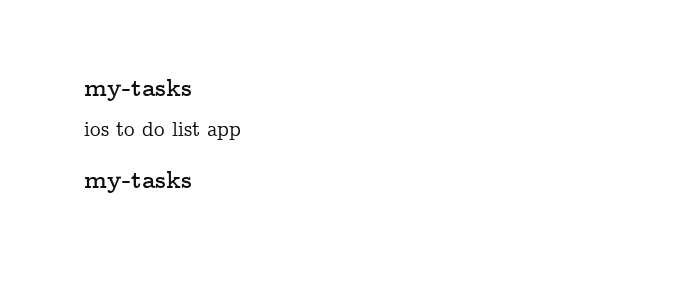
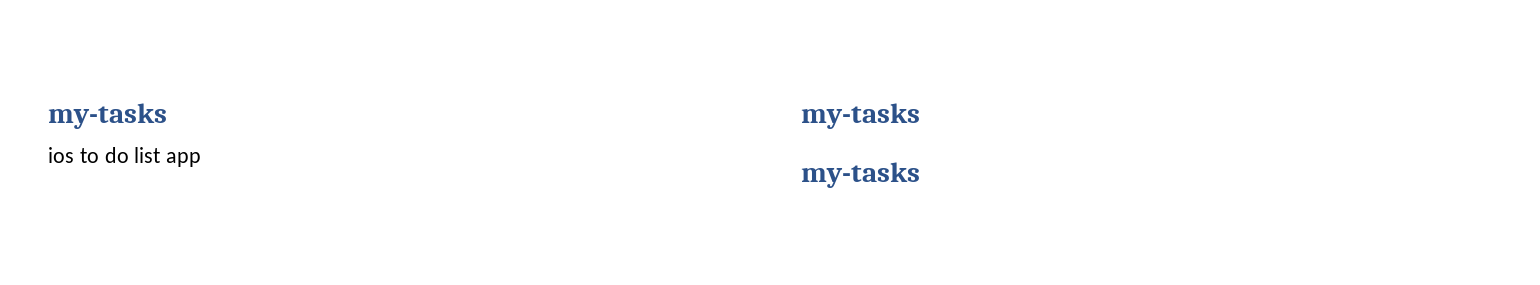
  ios to do list app
+ my-tasks

